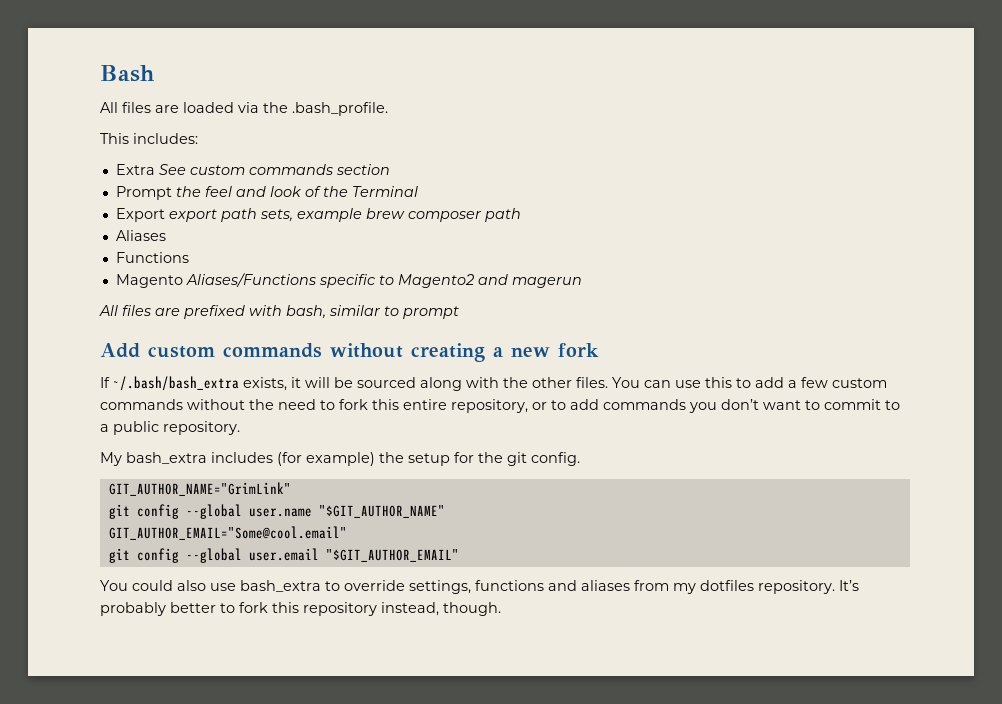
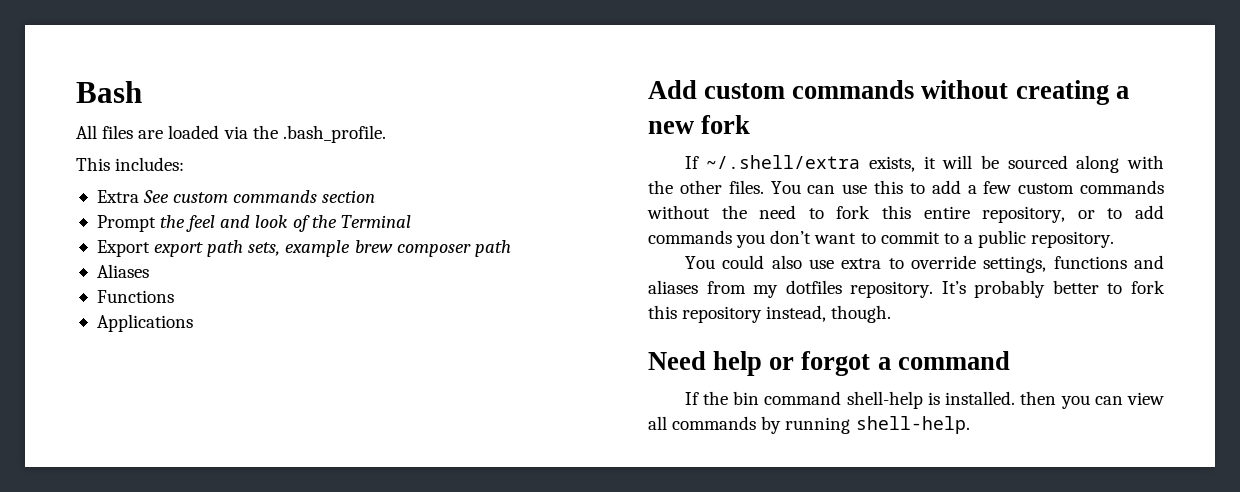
- Magento Aliases/Functions specific to Magento2 and magerun
- All files are prefixed with bash, similar to prompt
+ Applications
- If ~/.bash/bash_extra exists, it will be sourced along with the other files.
+ If ~/.shell/extra exists, it will be sourced along with the other files.
- My bash_extra includes (for example) the setup for the git config.
- GIT_AUTHOR_NAME="GrimLink"
- git config --global user.name "$GIT_AUTHOR_NAME"
- GIT_AUTHOR_EMAIL="Some@cool.email"
- git config --global user.email "$GIT_AUTHOR_EMAIL"
- You could also use bash_extra to override settings, functions and aliases from my dotfiles repository.
+ You could also use extra to override settings, functions and aliases from my dotfiles repository.
+ Need help or forgot a command
+ If the bin command shell-help is installed. then you can view all commands by running shell-help.

